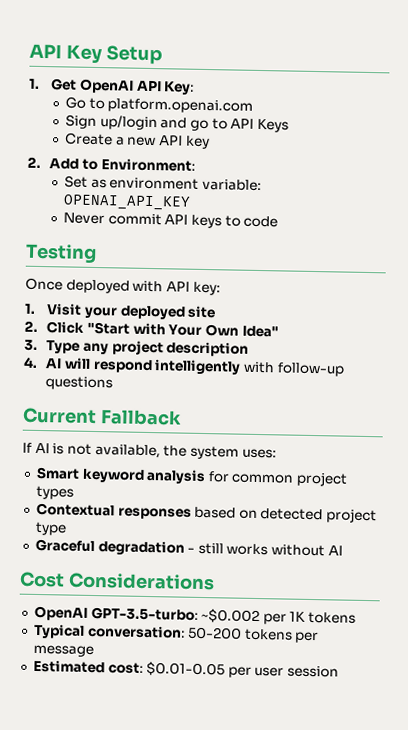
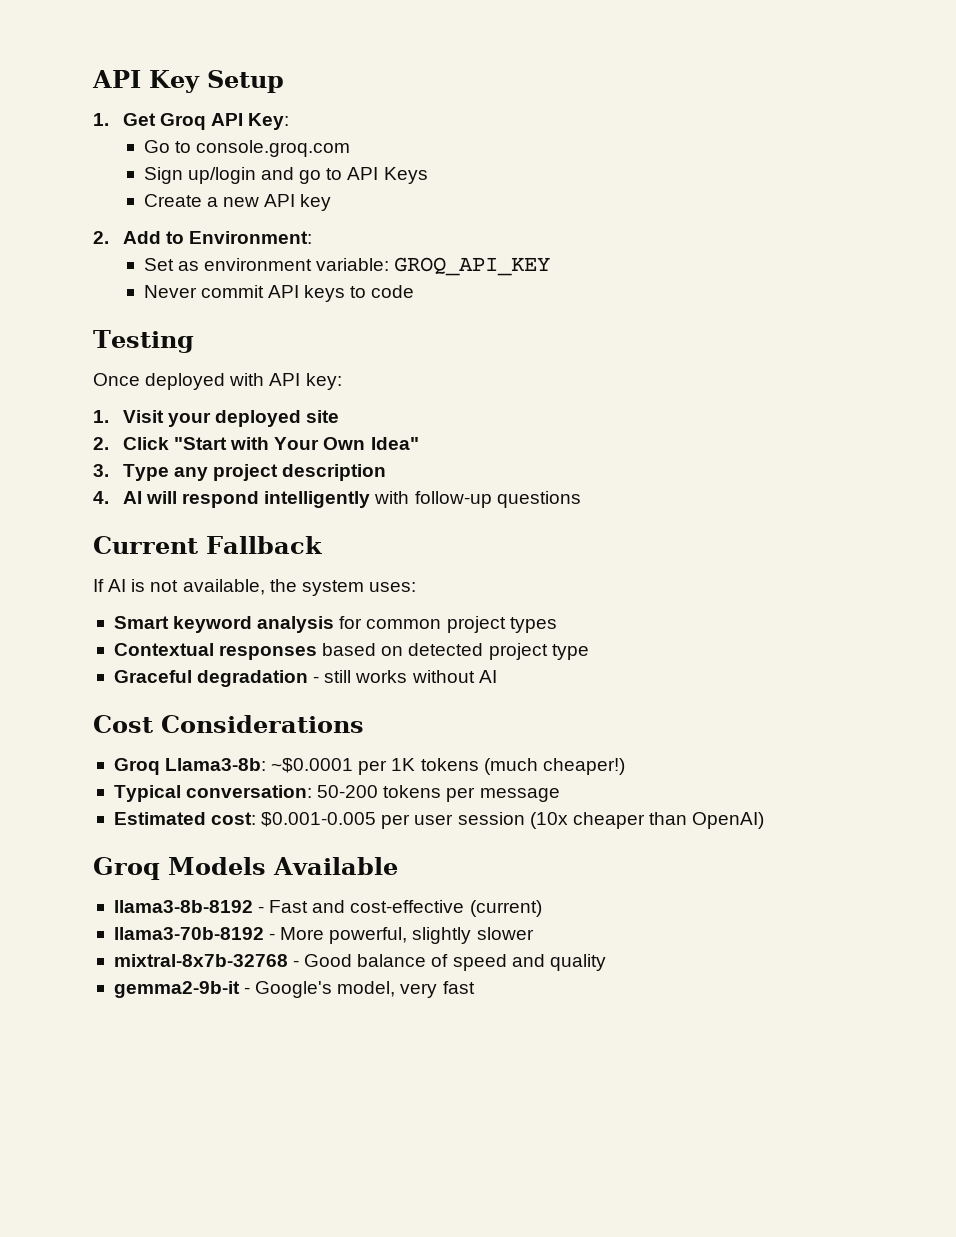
- 1. Get OpenAI API Key:
+ 1. Get Groq API Key:
- Go to platform.openai.com
+ Go to console.groq.com
- Set as environment variable: OPENAI_API_KEY
+ Set as environment variable: GROQ_API_KEY
- OpenAI GPT-3.5-turbo: ~$0.002 per 1K tokens
+ Groq Llama3-8b: ~$0.0001 per 1K tokens (much cheaper!)
- Estimated cost: $0.01-0.05 per user session
+ Estimated cost: $0.001-0.005 per user session (10x cheaper than OpenAI)
+ Groq Models Available
+ llama3-8b-8192 - Fast and cost-effective (current)
+ llama3-70b-8192 - More powerful, slightly slower
+ mixtral-8x7b-32768 - Good balance of speed and quality
+ gemma2-9b-it - Google's model, very fast

